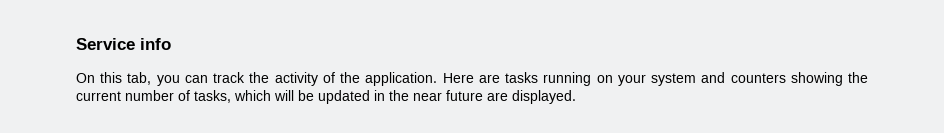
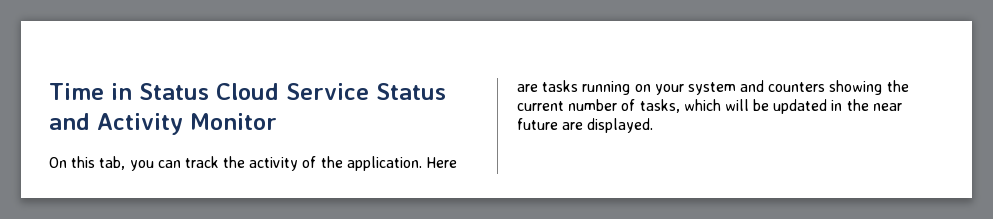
- Service info
+ Time in Status Cloud Service Status and Activity Monitor

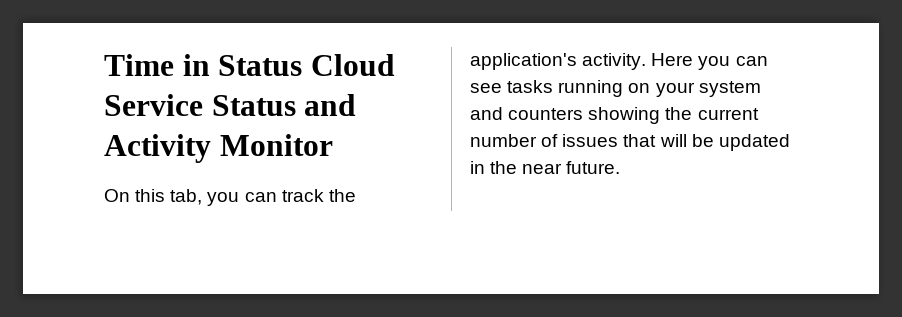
- On this tab, you can track the activity of the application. Here are tasks running on your system and counters showing the current number of tasks, which will be updated in the near future are displayed.
+ On this tab, you can track the application's activity. Here you can see tasks running on your system and counters showing the current number of issues that will be updated in the near future.

